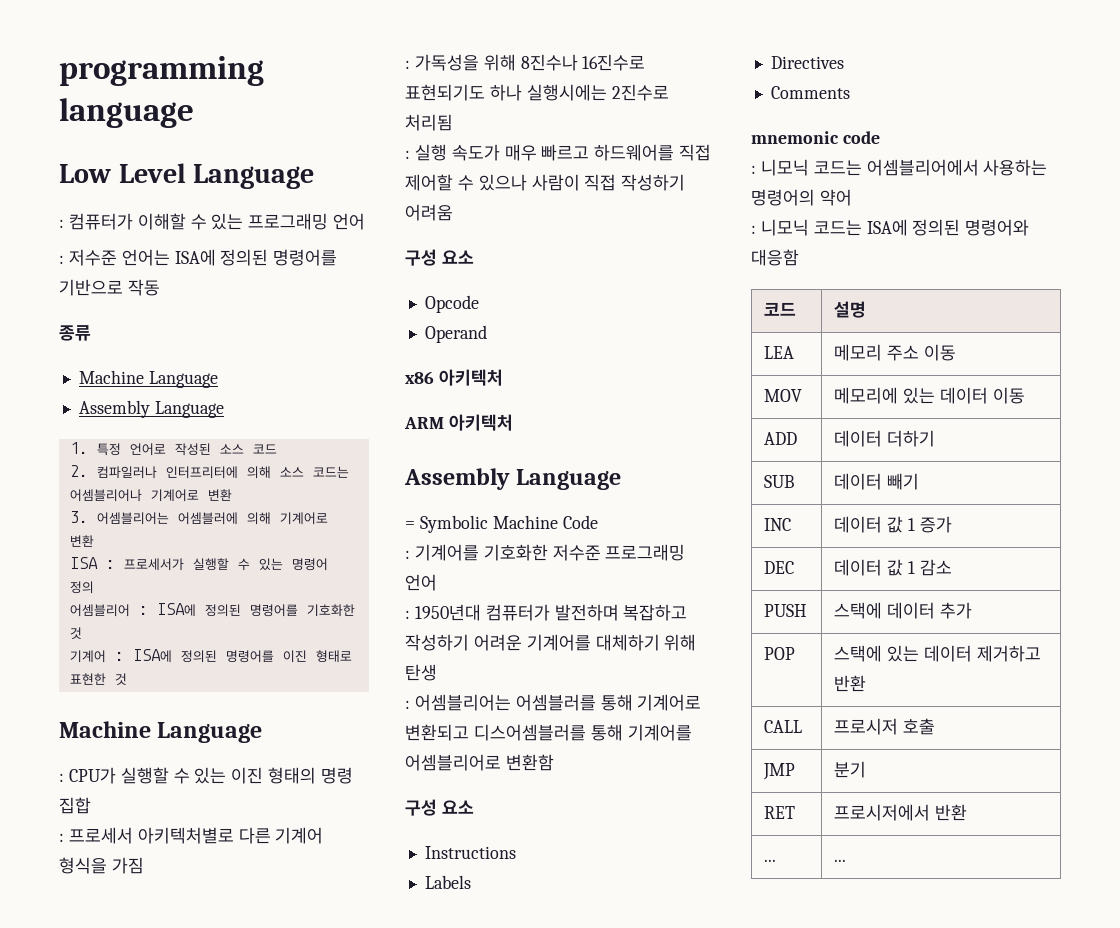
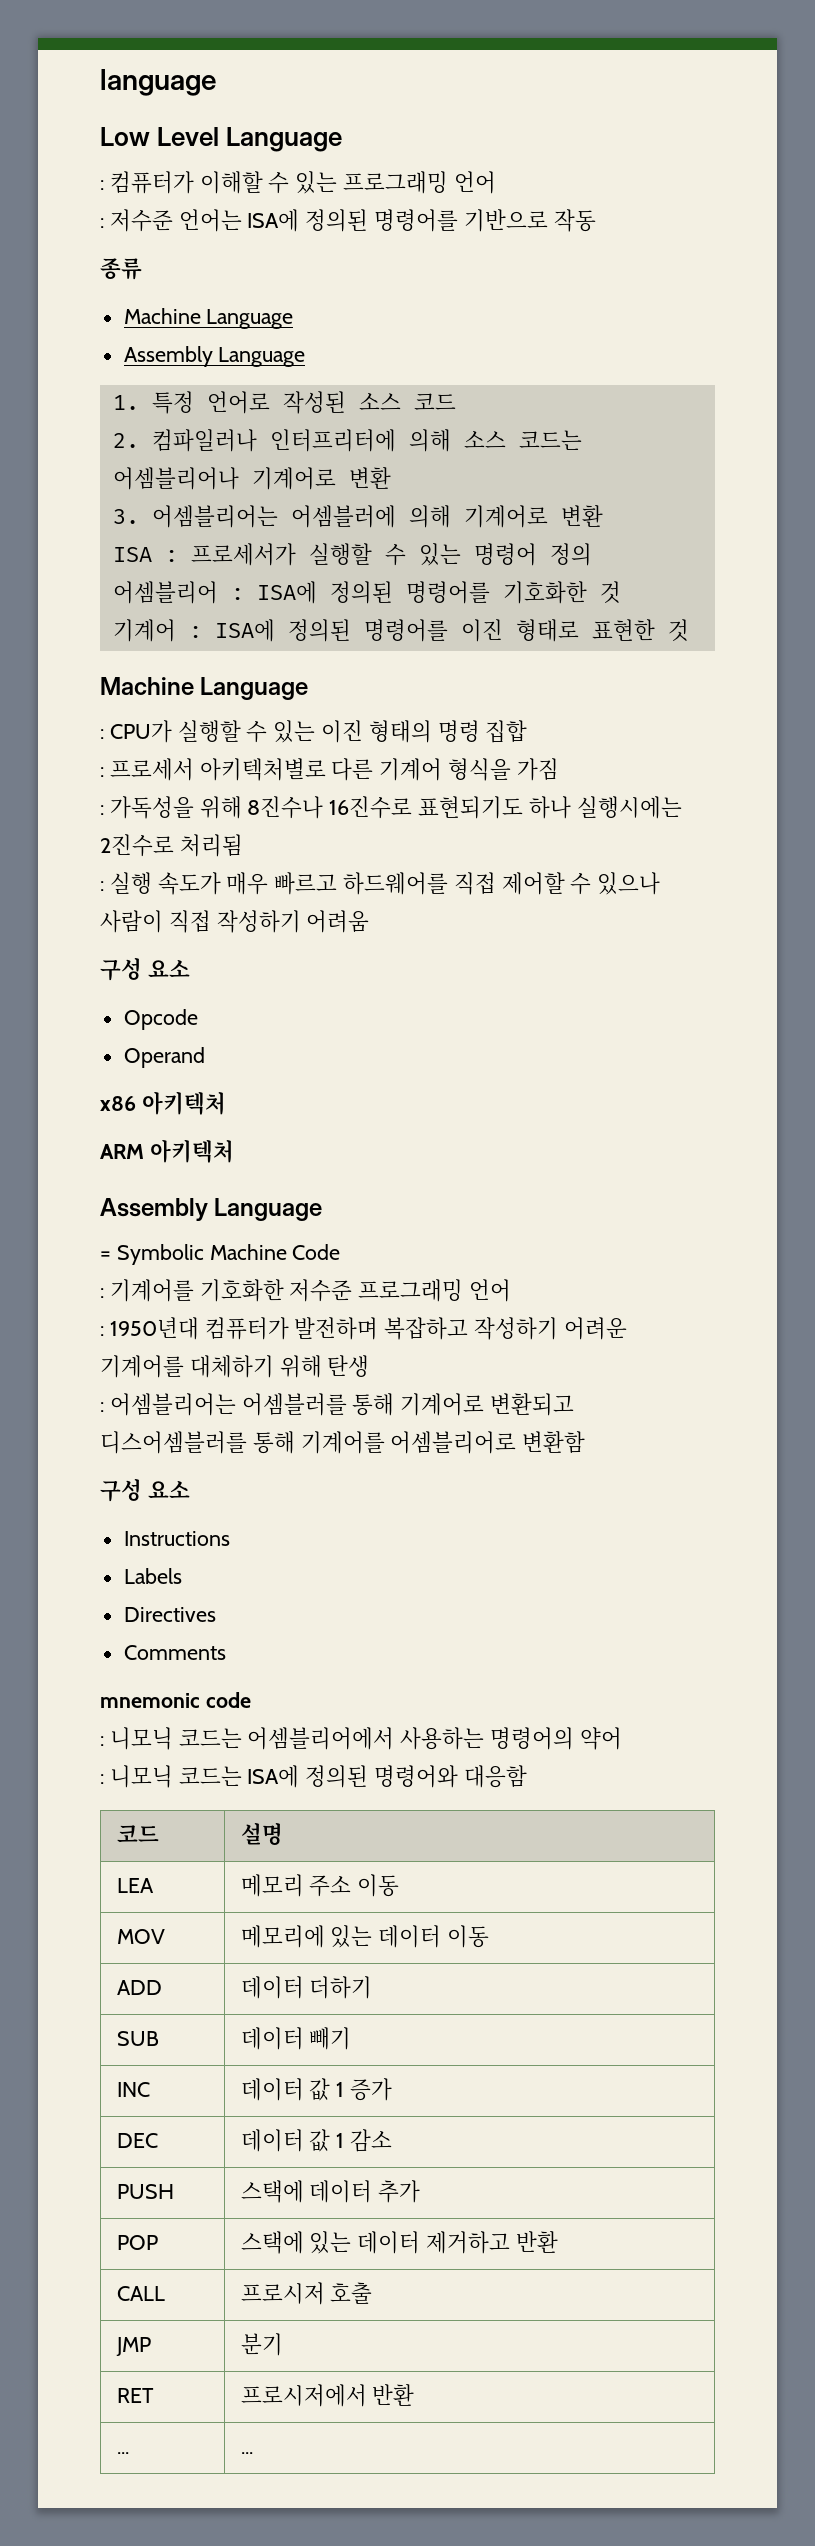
- programming language
+ language

